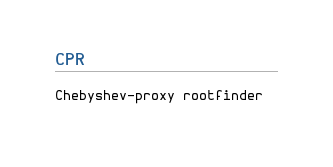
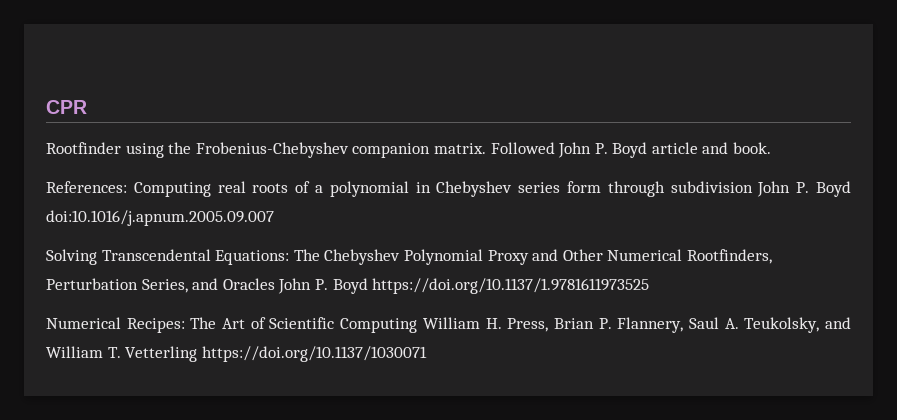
- Chebyshev-proxy rootfinder
+ Rootfinder using the Frobenius-Chebyshev companion matrix. Followed John P. Boyd article and book.
+ References: Computing real roots of a polynomial in Chebyshev series form through subdivision John P. Boyd doi:10.1016/j.apnum.2005.09.007
+ Solving Transcendental Equations: The Chebyshev Polynomial Proxy and Other Numerical Rootfinders, Perturbation Series, and Oracles John P. Boyd https://doi.org/10.1137/1.9781611973525
+ Numerical Recipes: The Art of Scientific Computing William H. Press, Brian P. Flannery, Saul A. Teukolsky, and William T. Vetterling https://doi.org/10.1137/1030071

